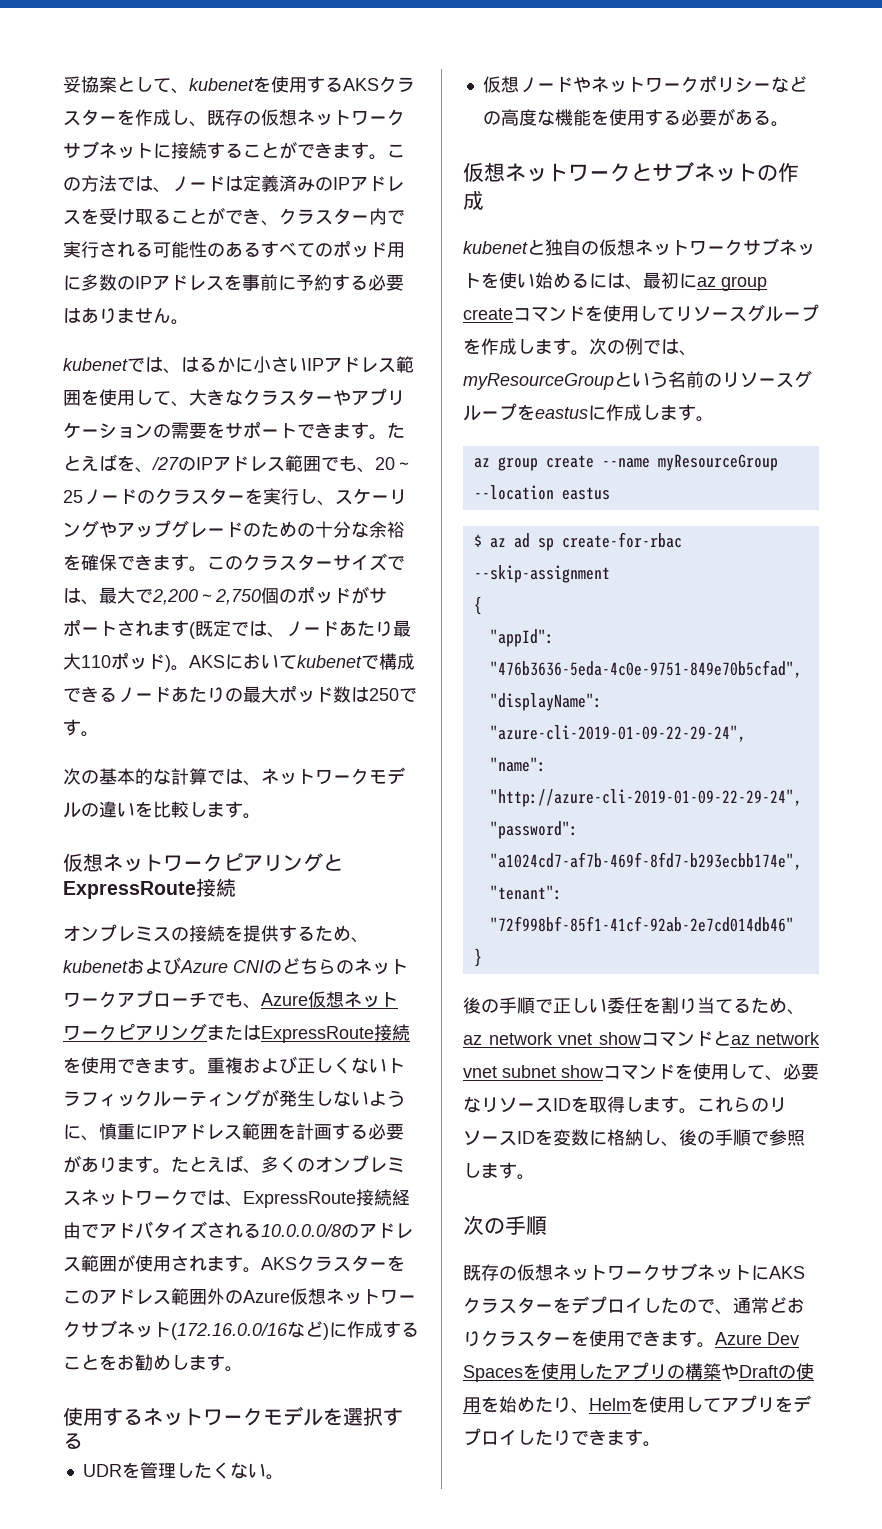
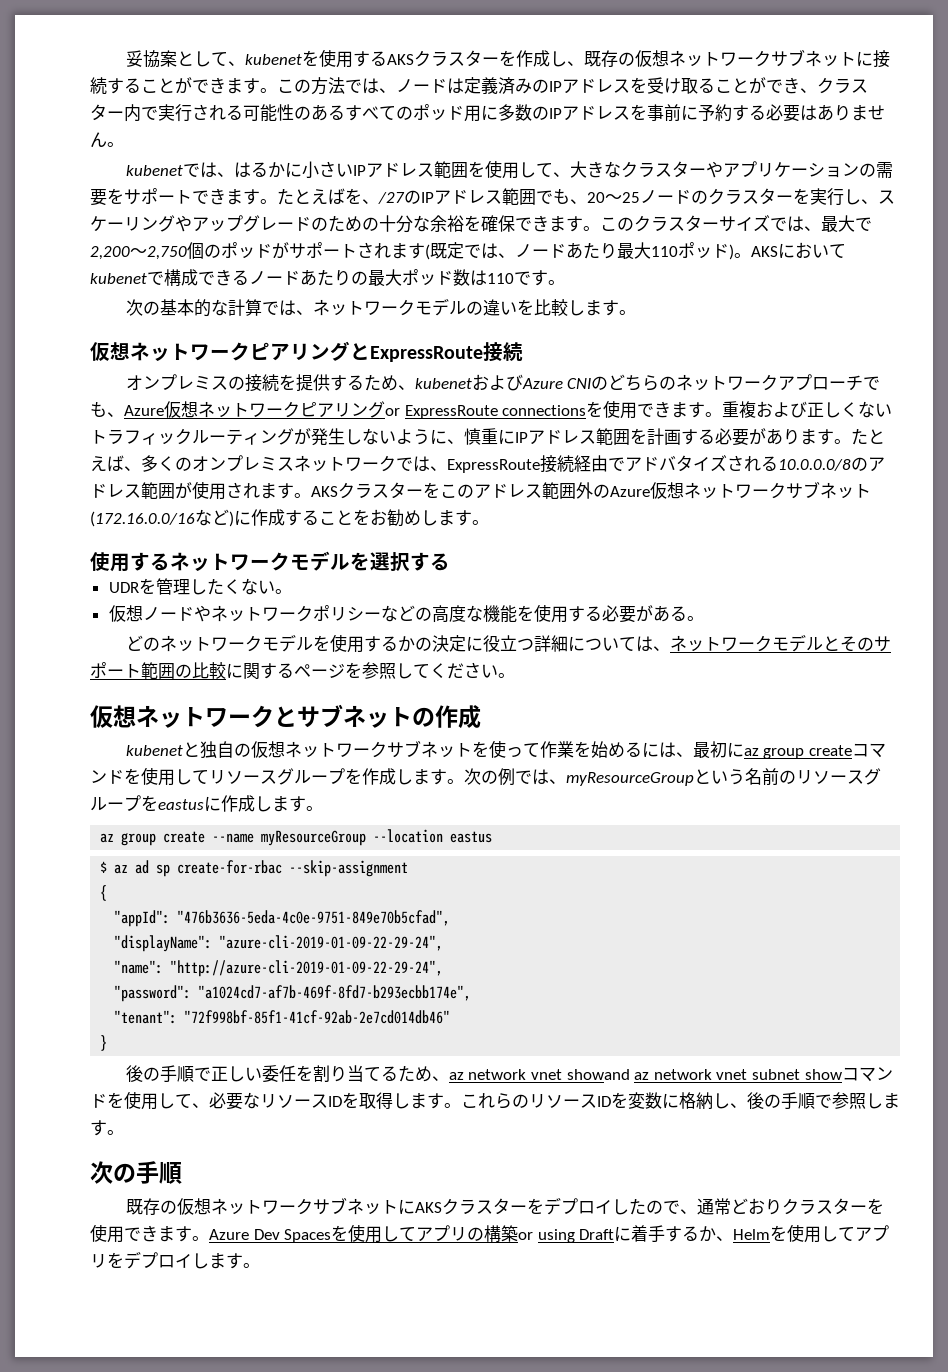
- AKSにおいてkubenetで構成できるノードあたりの最大ポッド数は250です。
+ AKSにおいてkubenetで構成できるノードあたりの最大ポッド数は110です。
- オンプレミスの接続を提供するため、kubenetおよびAzure CNIのどちらのネットワークアプローチでも、Azure仮想ネットワークピアリングまたはExpressRoute接続を使用できます。
+ オンプレミスの接続を提供するため、kubenetおよびAzure CNIのどちらのネットワークアプローチでも、Azure仮想ネットワークピアリングor ExpressRoute connectionsを使用できます。
+ どのネットワークモデルを使用するかの決定に役立つ詳細については、ネットワークモデルとそのサポート範囲の比較に関するページを参照してください。
- kubenetと独自の仮想ネットワークサブネットを使い始めるには、最初にaz group createコマンドを使用してリソースグループを作成します。
+ kubenetと独自の仮想ネットワークサブネットを使って作業を始めるには、最初にaz group createコマンドを使用してリソースグループを作成します。
- 後の手順で正しい委任を割り当てるため、az network vnet showコマンドとaz network vnet subnet showコマンドを使用して、必要なリソースIDを取得します。
+ 後の手順で正しい委任を割り当てるため、az network vnet showand az network vnet subnet showコマンドを使用して、必要なリソースIDを取得します。
- Azure Dev Spacesを使用したアプリの構築やDraftの使用を始めたり、Helmを使用してアプリをデプロイしたりできます。
+ Azure Dev Spacesを使用してアプリの構築or using Draftに着手するか、Helmを使用してアプリをデプロイします。

